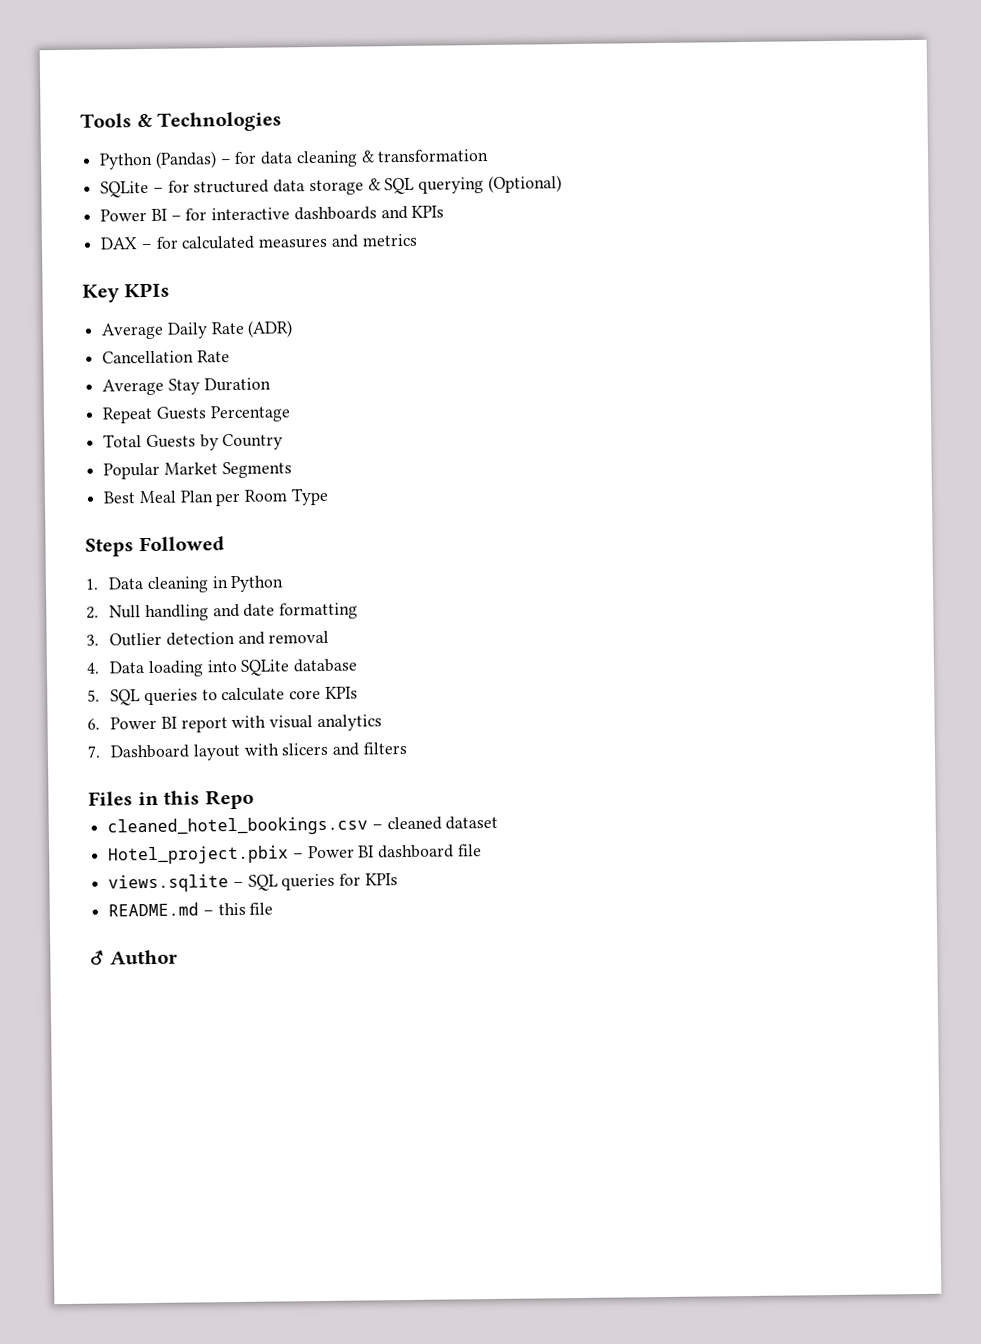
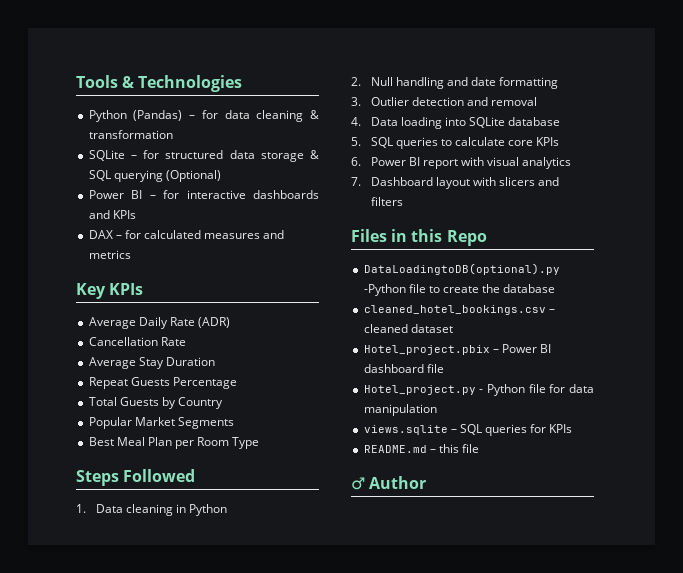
+ DataLoadingtoDB(optional).py -Python file to create the database
+ Hotel_project.py - Python file for data manipulation

